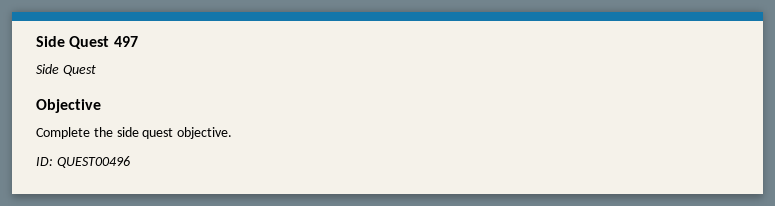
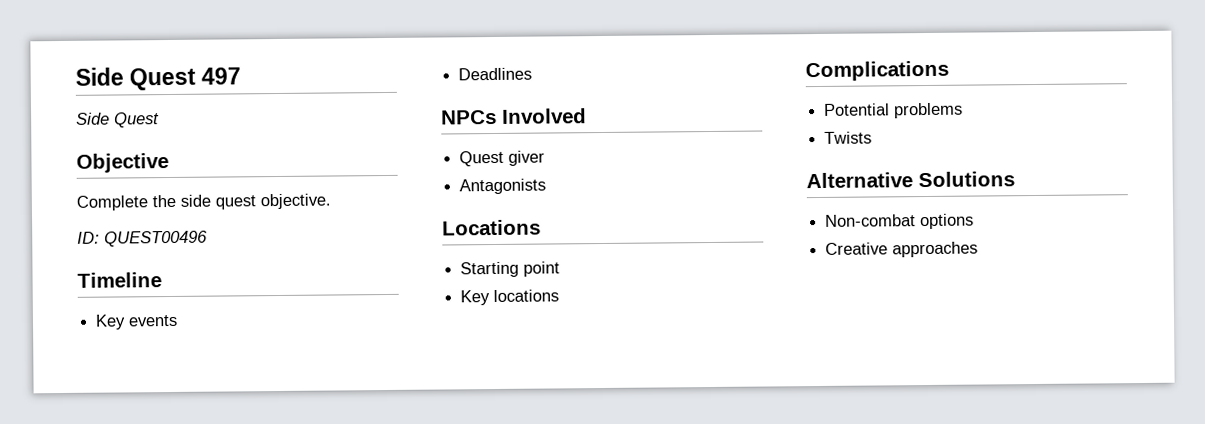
+ Timeline
+ Key events
+ Deadlines
+ NPCs Involved
+ Quest giver
+ Antagonists
+ Locations
+ Starting point
+ Key locations
+ Complications
+ Potential problems
+ Twists
+ Alternative Solutions
+ Non-combat options
+ Creative approaches

